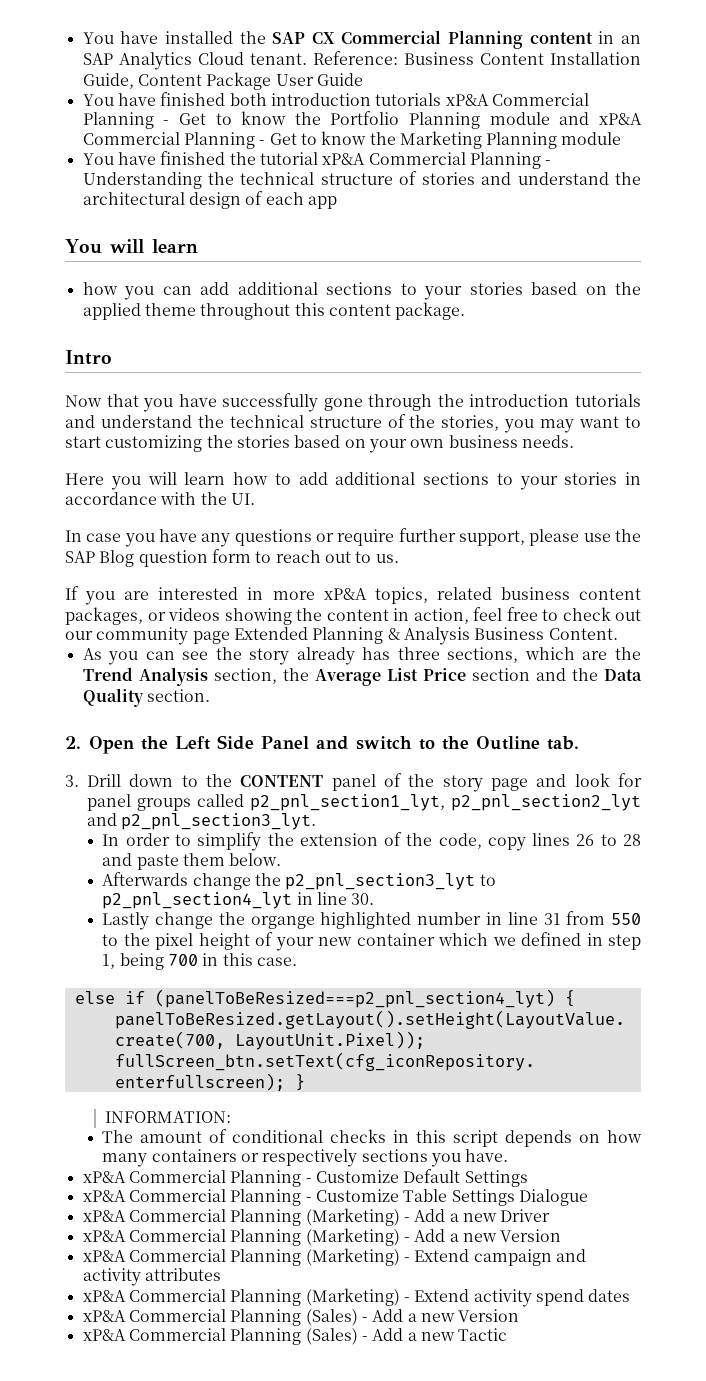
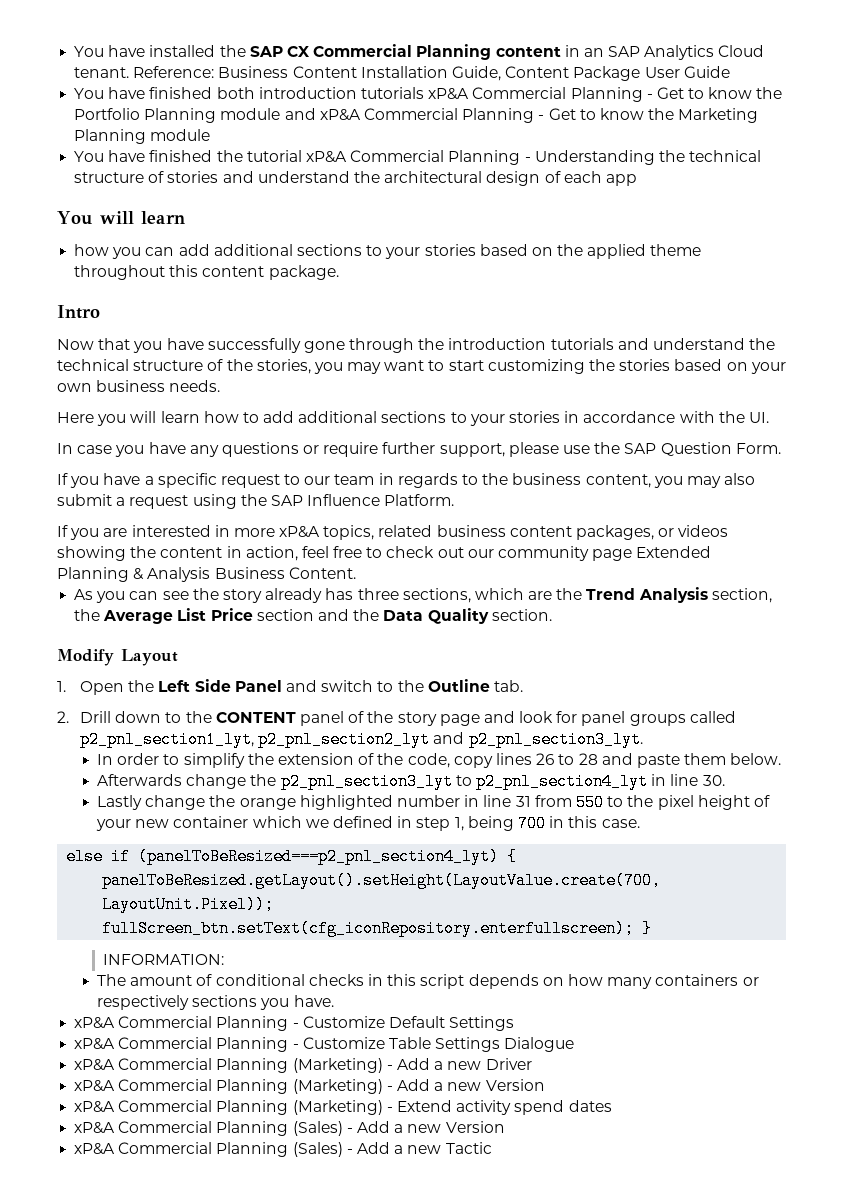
- In case you have any questions or require further support, please use the SAP Blog question form to reach out to us.
+ In case you have any questions or require further support, please use the SAP Question Form.
+ If you have a specific request to our team in regards to the business content, you may also submit a request using the SAP Influence Platform.
- 2. Open the Left Side Panel and switch to the Outline tab.
+ Modify Layout
+ 1. Open the Left Side Panel and switch to the Outline tab.
- 3. Drill down to the CONTENT panel of the story page and look for panel groups called p2_pnl_section1_lyt, p2_pnl_section2_lyt and p2_pnl_section3_lyt.
+ 2. Drill down to the CONTENT panel of the story page and look for panel groups called p2_pnl_section1_lyt, p2_pnl_section2_lyt and p2_pnl_section3_lyt.
- Lastly change the organge highlighted number in line 31 from 550 to the pixel height of your new container which we defined in step 1, being 700 in this case.
+ Lastly change the orange highlighted number in line 31 from 550 to the pixel height of your new container which we defined in step 1, being 700 in this case.
- xP&A Commercial Planning (Marketing) - Extend campaign and activity attributes

